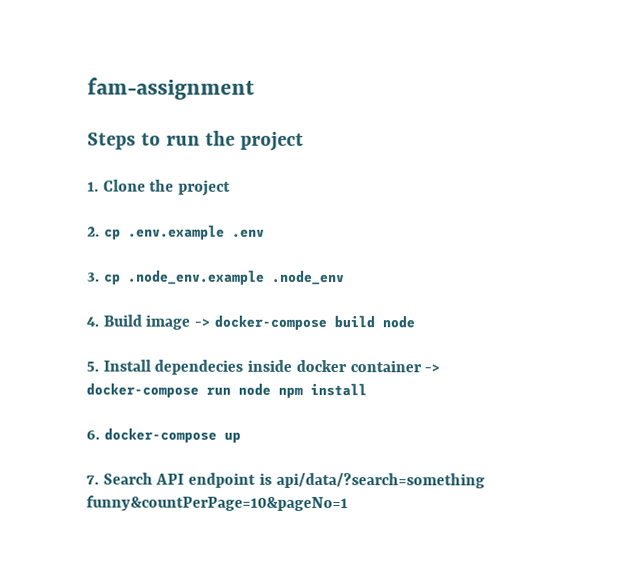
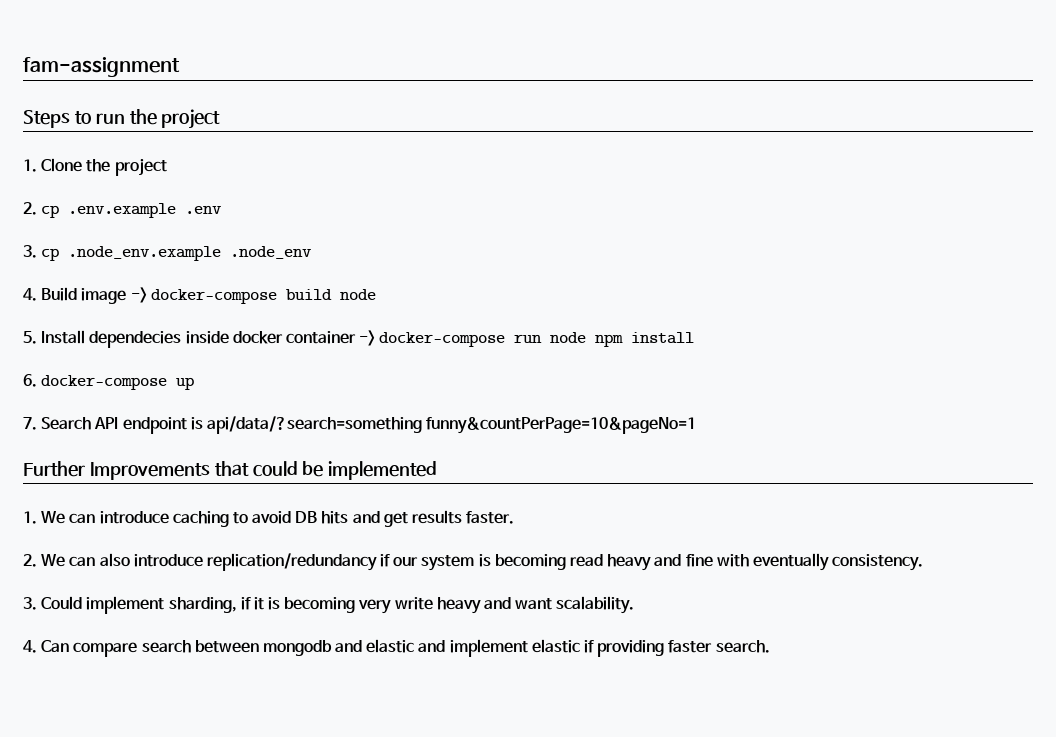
+ Further Improvements that could be implemented
+ 1. We can introduce caching to avoid DB hits and get results faster.
+ 2. We can also introduce replication/redundancy if our system is becoming read heavy and fine with eventually consistency.
+ 3. Could implement sharding, if it is becoming very write heavy and want scalability.
+ 4. Can compare search between mongodb and elastic and implement elastic if providing faster search.

